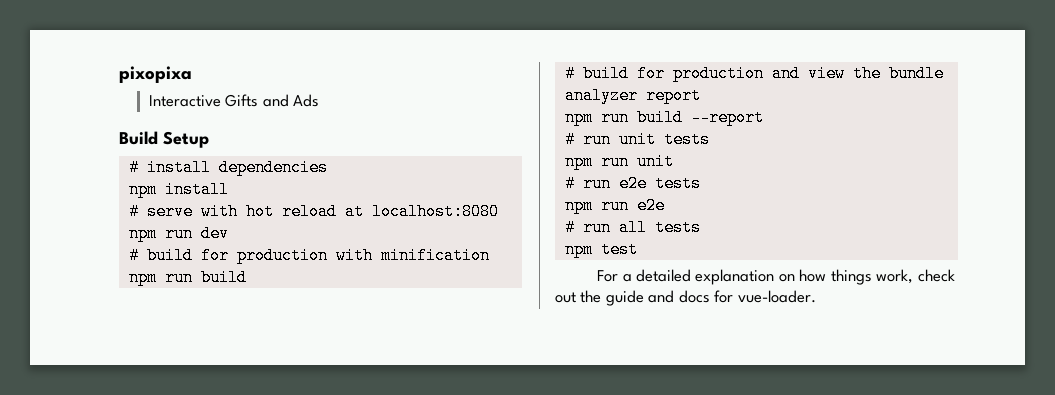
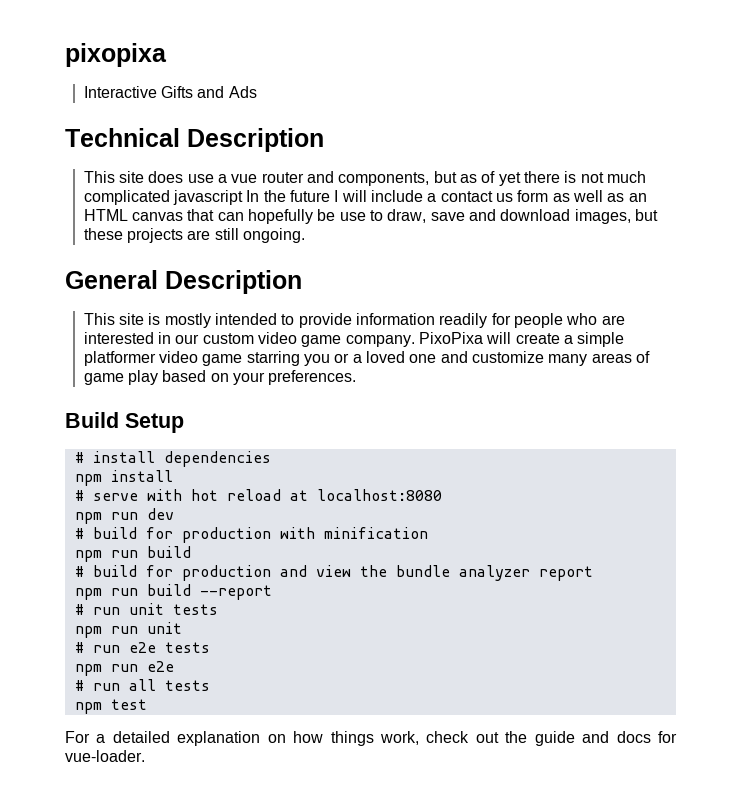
+ Technical Description
+ This site does use a vue router and components, but as of yet there is not much complicated javascript In the future I will include a contact us form as well as an HTML canvas that can hopefully be use to draw, save and download images, but these projects are still ongoing.
+ General Description
+ This site is mostly intended to provide information readily for people who are interested in our custom video game company. PixoPixa will create a simple platformer video game starring you or a loved one and customize many areas of game play based on your preferences.

